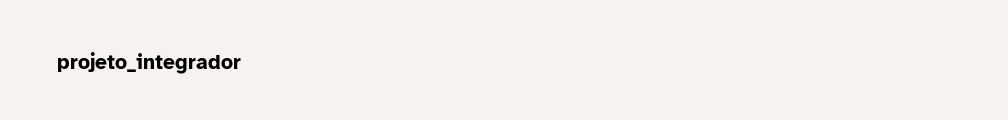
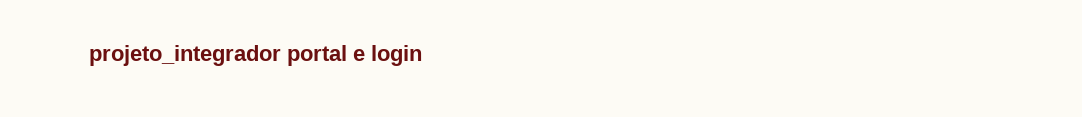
- projeto_integrador
+ projeto_integrador portal e login

